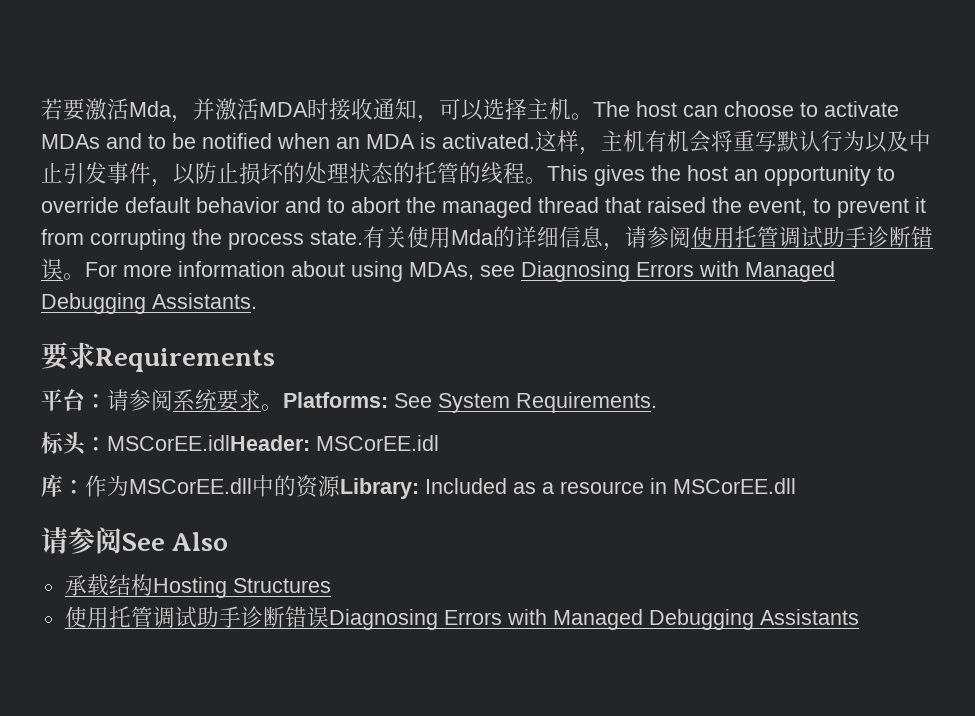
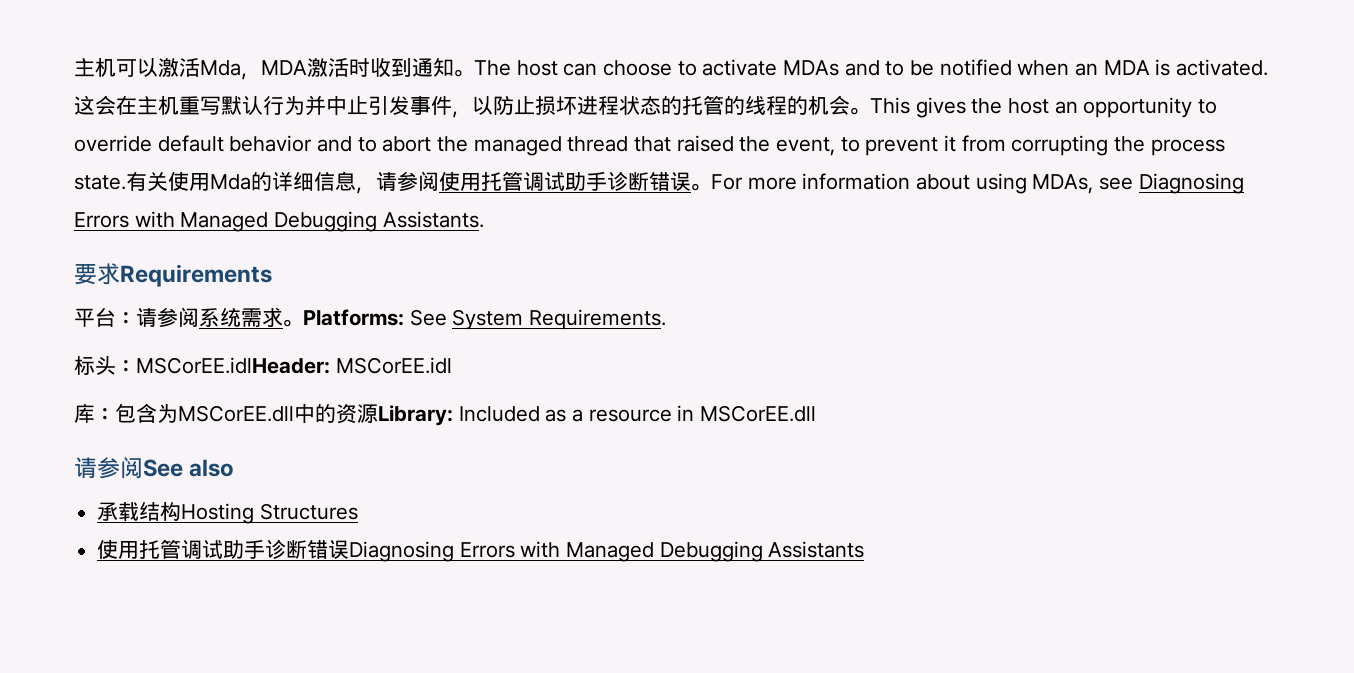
- 若要激活Mda，并激活MDA时接收通知，可以选择主机。
+ 主机可以激活Mda，MDA激活时收到通知。
- 这样，主机有机会将重写默认行为以及中止引发事件，以防止损坏的处理状态的托管的线程。
+ 这会在主机重写默认行为并中止引发事件，以防止损坏进程状态的托管的线程的机会。
- 平台：请参阅系统要求。
+ 平台：请参阅系统需求。
- 库：作为MSCorEE.dll中的资源Library: Included as a resource in MSCorEE.dll
+ 库：包含为MSCorEE.dll中的资源Library: Included as a resource in MSCorEE.dll
- 请参阅See Also
+ 请参阅See also

